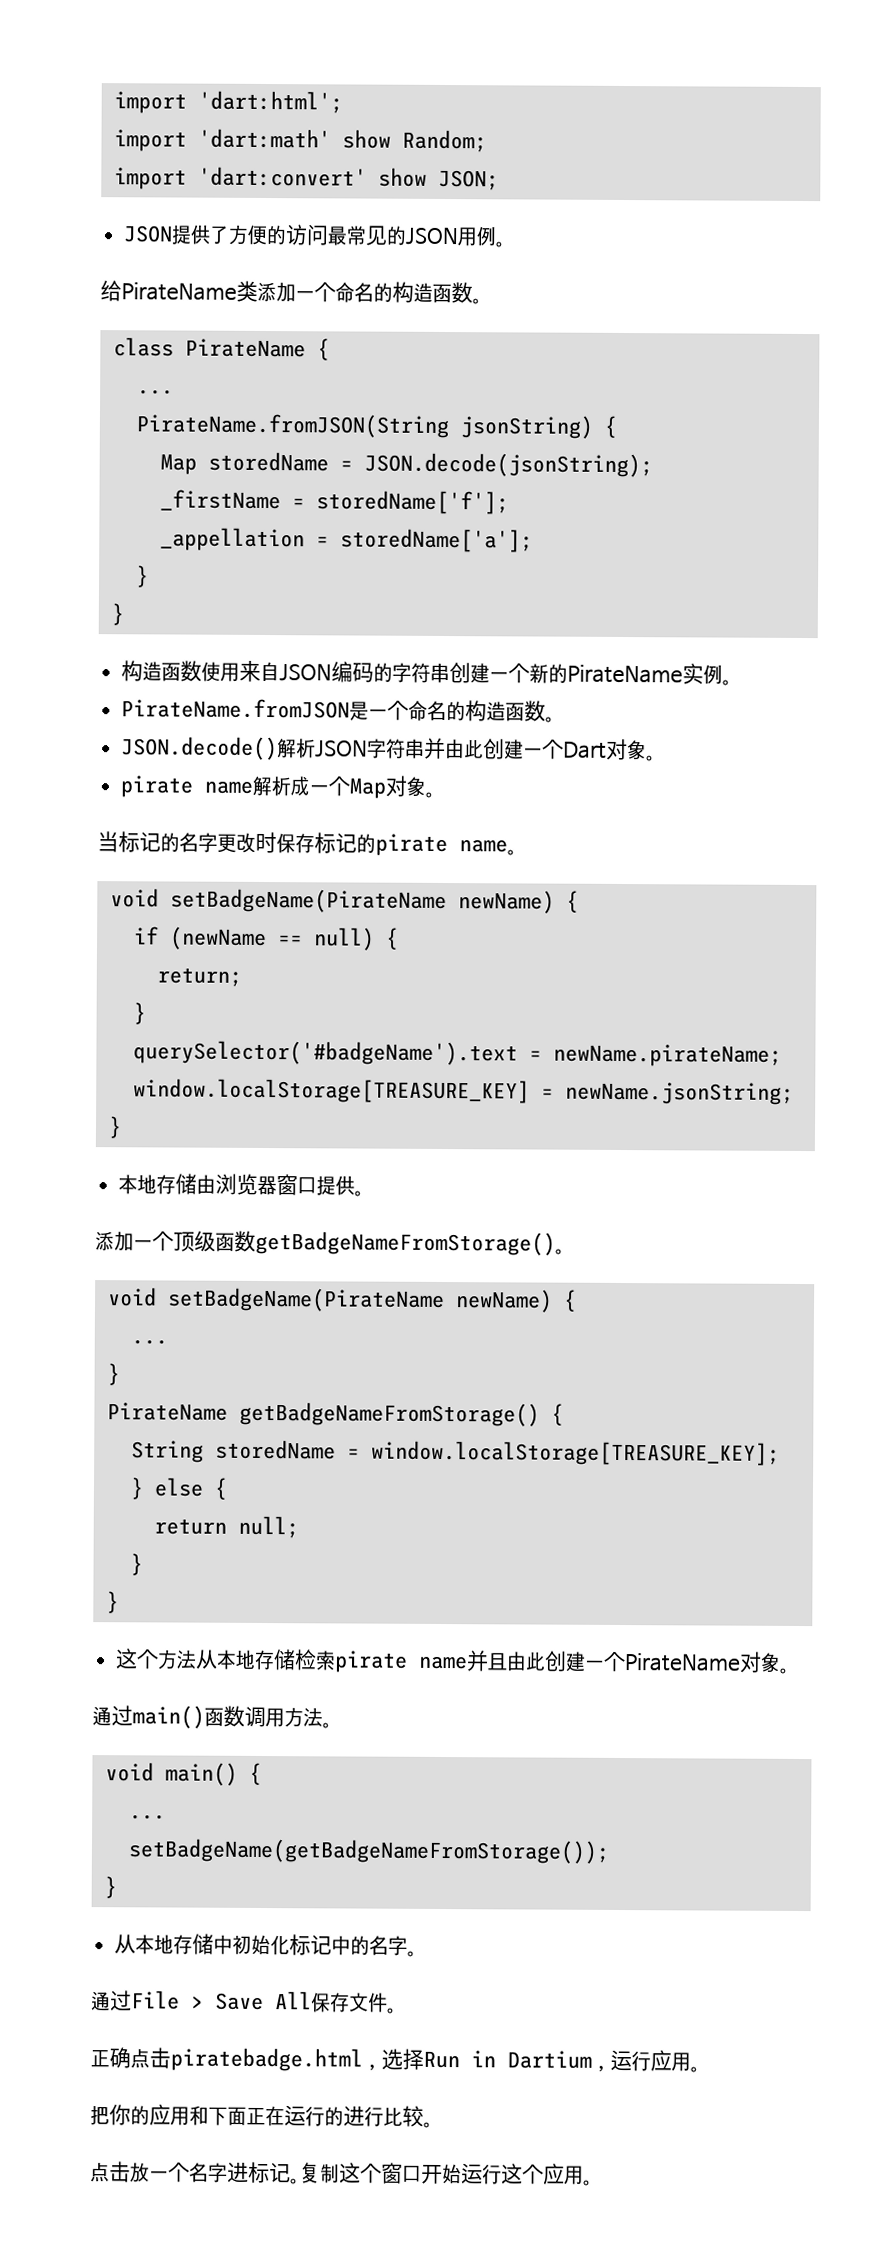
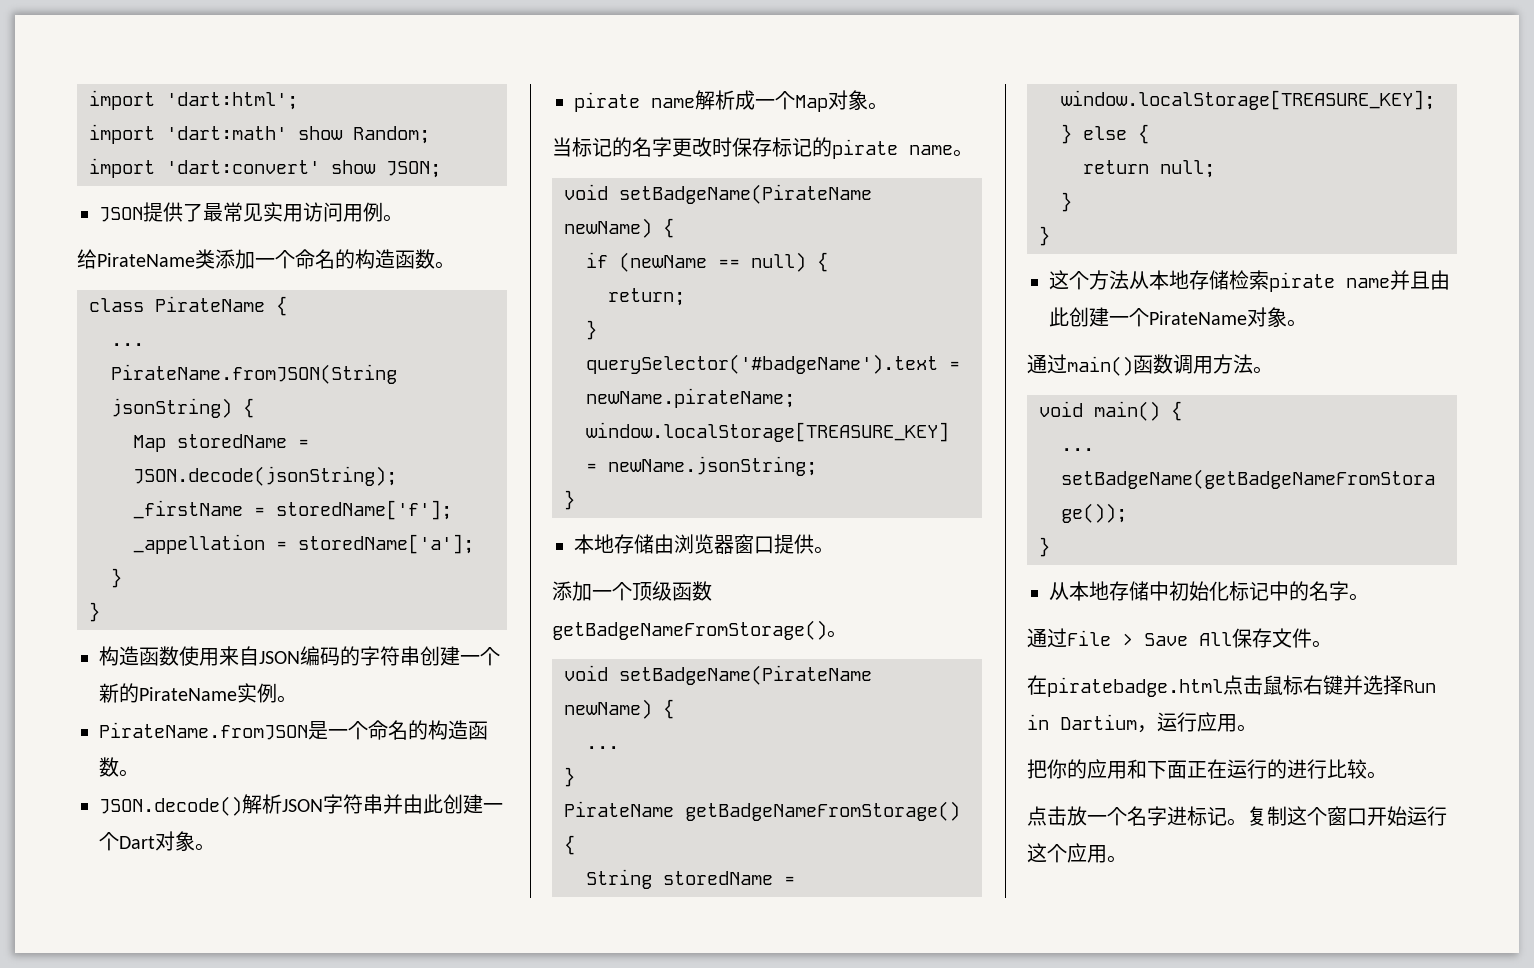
- JSON提供了方便的访问最常见的JSON用例。
+ JSON提供了最常见实用访问用例。
- 正确点击piratebadge.html，选择Run in Dartium，运行应用。
+ 在piratebadge.html点击鼠标右键并选择Run in Dartium，运行应用。

